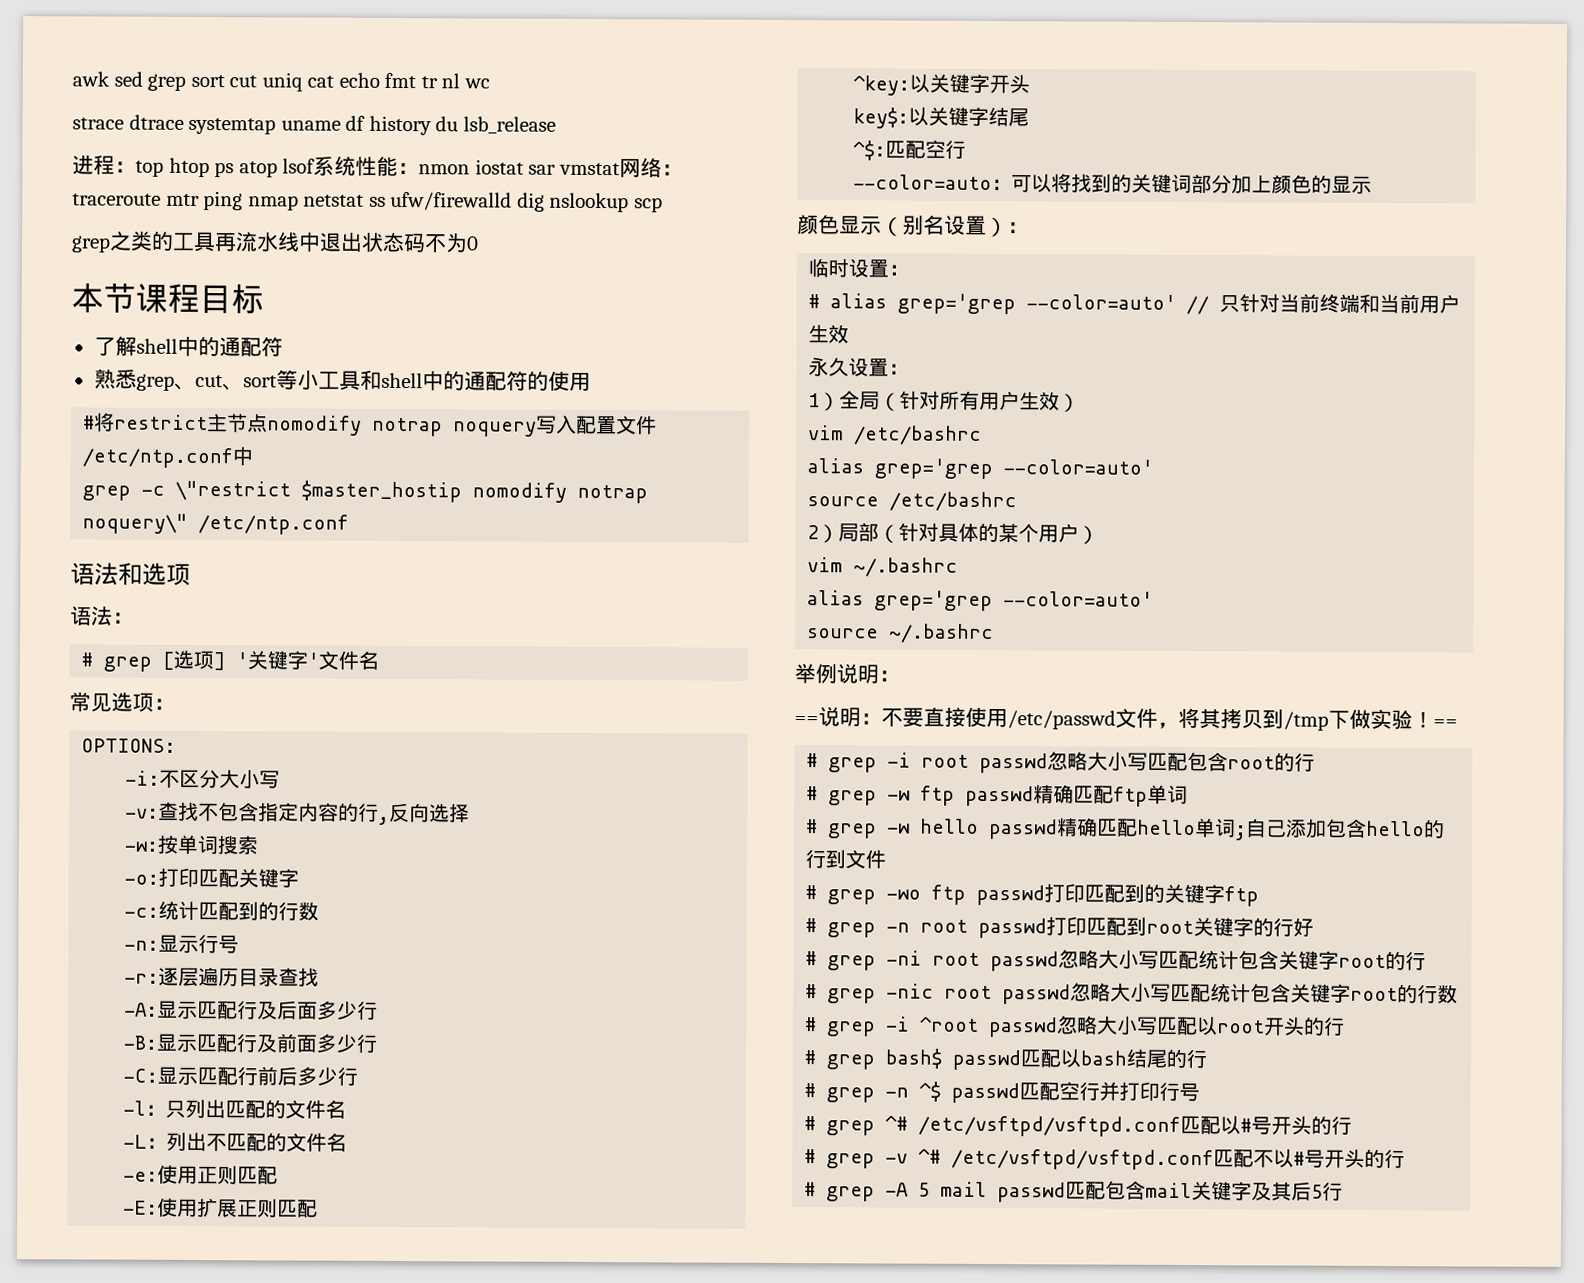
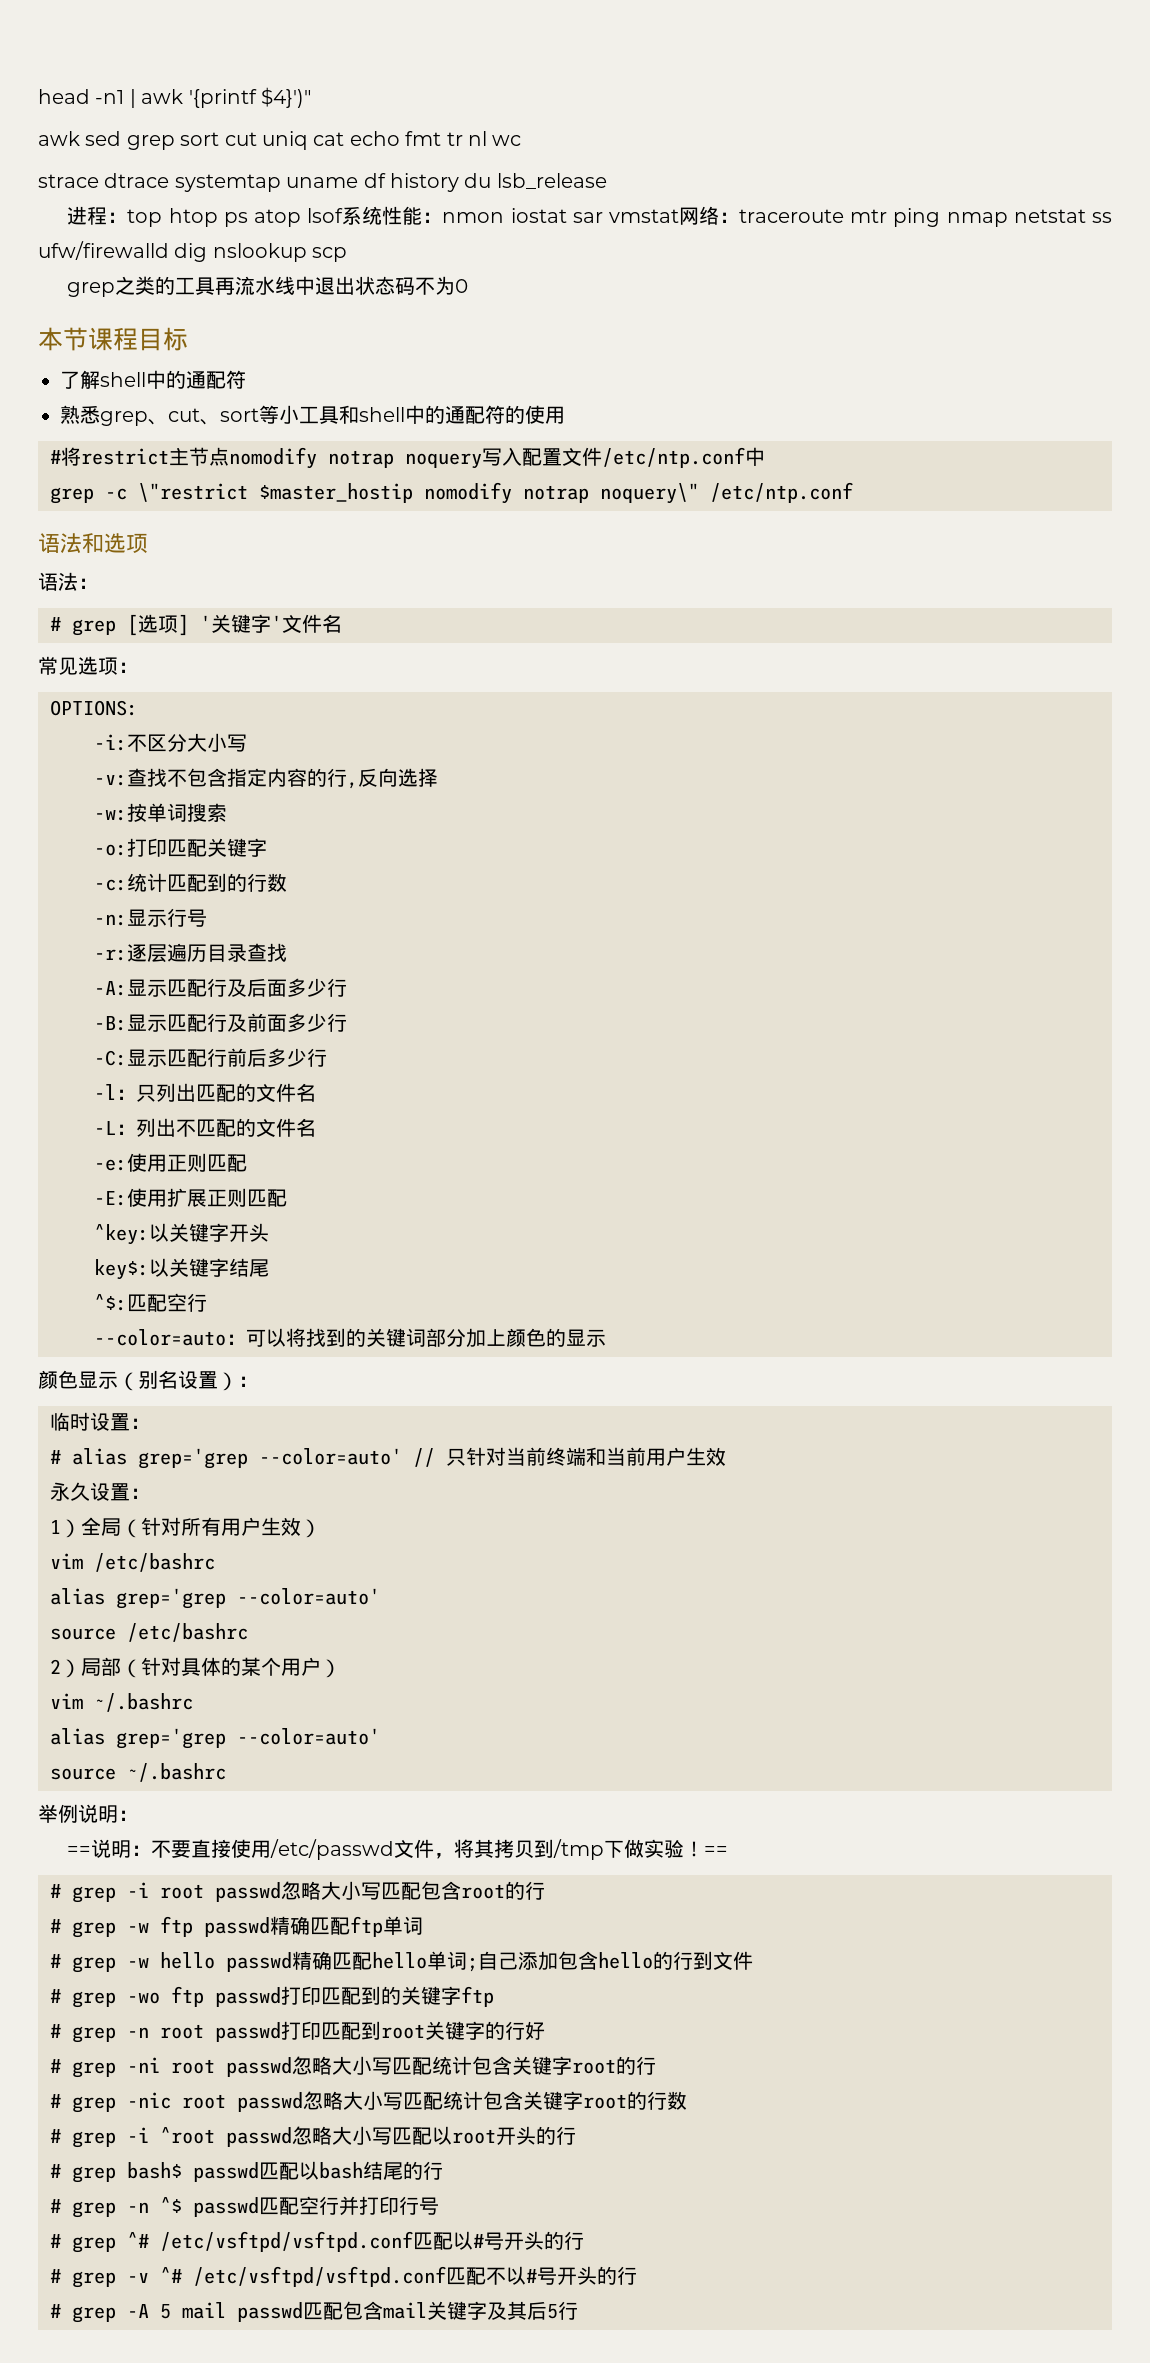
+ head -n1 | awk '{printf $4}')"

